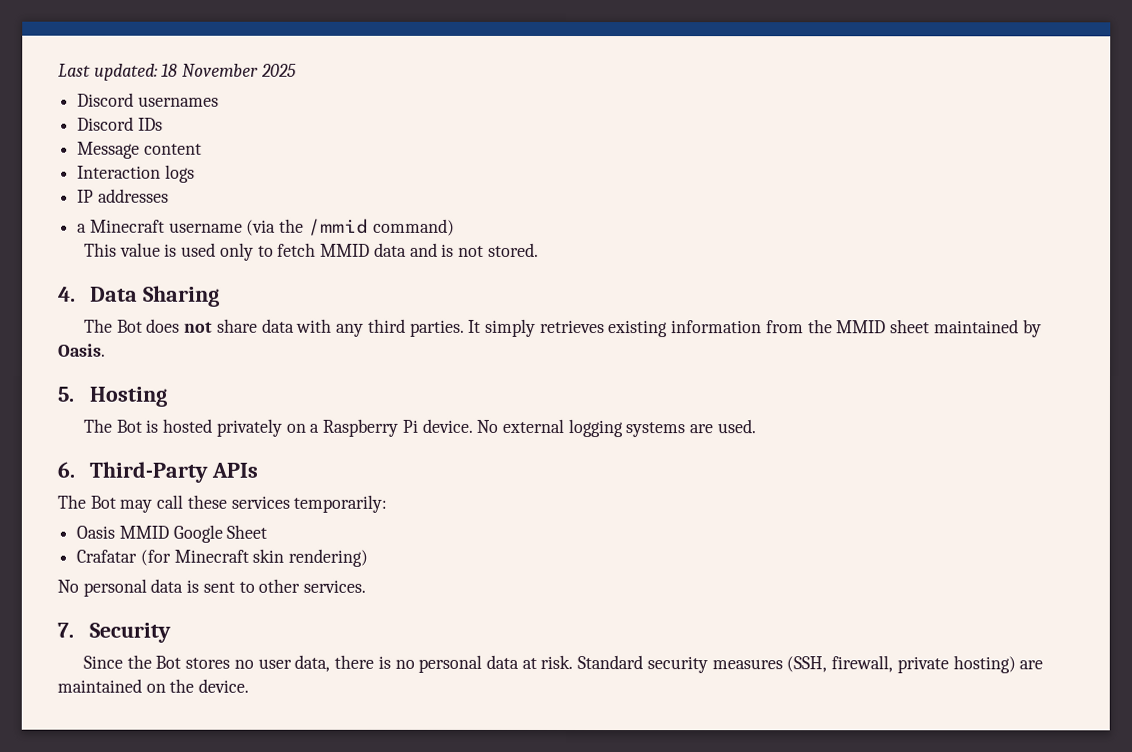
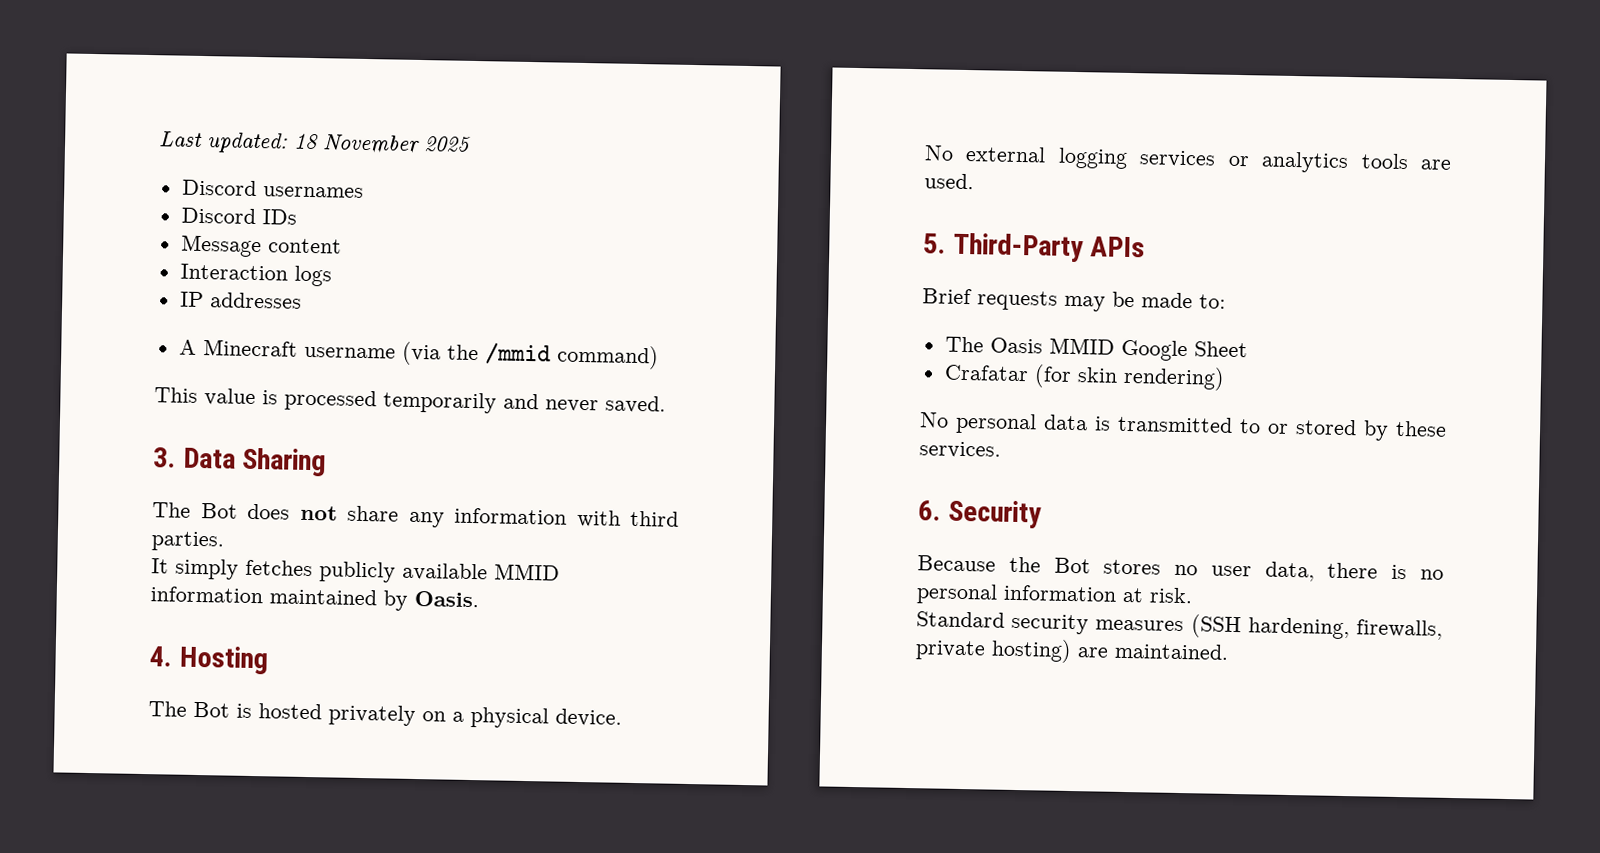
- a Minecraft username (via the /mmid command)
+ A Minecraft username (via the /mmid command)
- This value is used only to fetch MMID data and is not stored.
- 4. Data Sharing
+ This value is processed temporarily and never saved.
+ 3. Data Sharing
- The Bot does not share data with any third parties. It simply retrieves existing information from the MMID sheet maintained by Oasis.
+ The Bot does not share any information with third parties.
+ It simply fetches publicly available MMID information maintained by Oasis.
- 5. Hosting
+ 4. Hosting
- The Bot is hosted privately on a Raspberry Pi device. No external logging systems are used.
+ The Bot is hosted privately on a physical device.
+ No external logging services or analytics tools are used.
- 6. Third-Party APIs
+ 5. Third-Party APIs
- The Bot may call these services temporarily:
- Oasis MMID Google Sheet
+ Brief requests may be made to:
+ The Oasis MMID Google Sheet
- Crafatar (for Minecraft skin rendering)
+ Crafatar (for skin rendering)
- No personal data is sent to other services.
+ No personal data is transmitted to or stored by these services.
- 7. Security
+ 6. Security
- Since the Bot stores no user data, there is no personal data at risk. Standard security measures (SSH, firewall, private hosting) are maintained on the device.
+ Because the Bot stores no user data, there is no personal information at risk.
+ Standard security measures (SSH hardening, firewalls, private hosting) are maintained.

